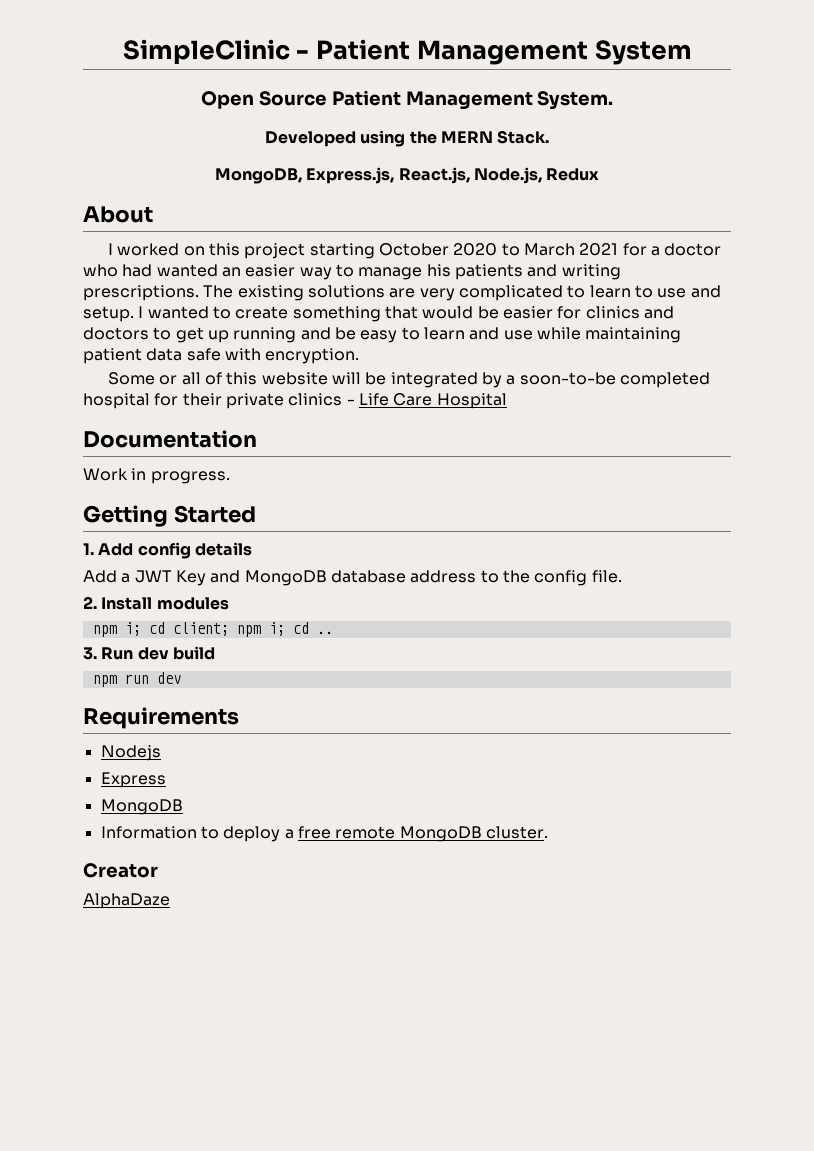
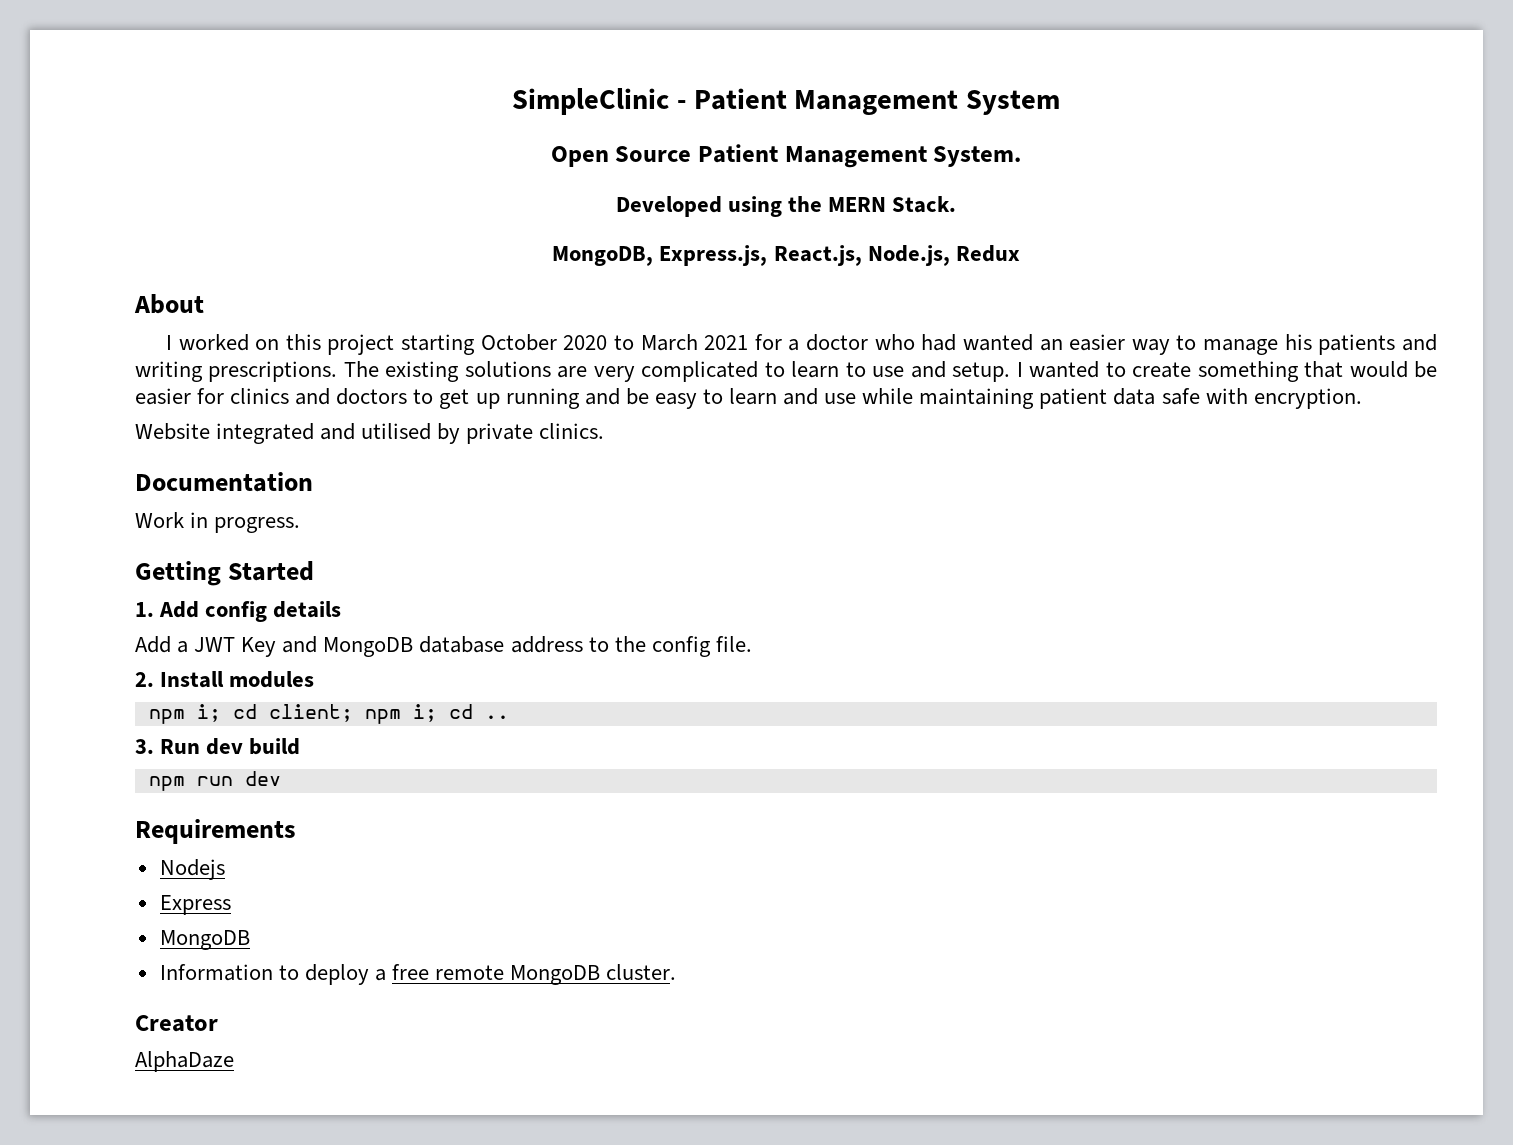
- Some or all of this website will be integrated by a soon-to-be completed hospital for their private clinics - Life Care Hospital
+ Website integrated and utilised by private clinics.

